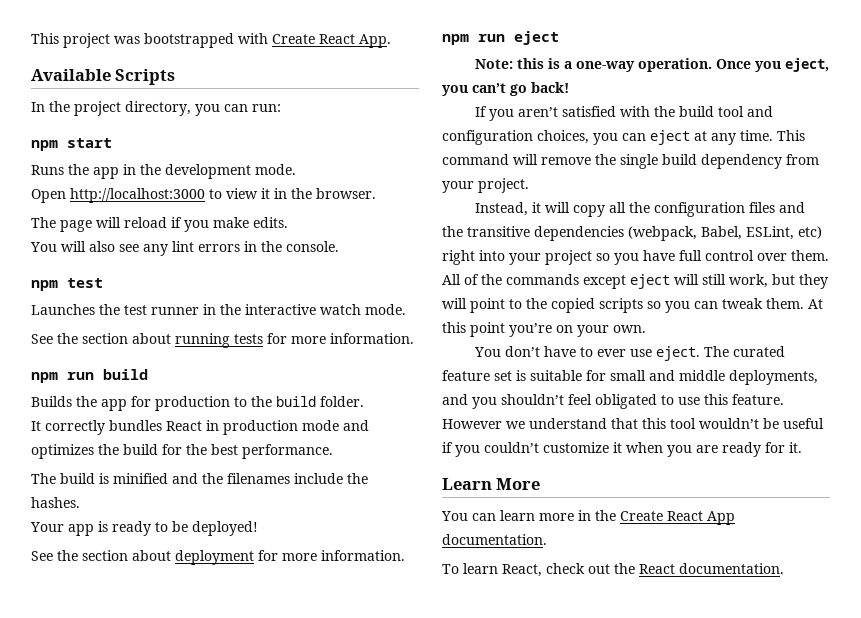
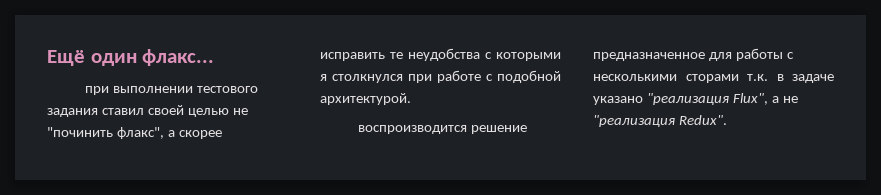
- This project was bootstrapped with Create React App.
- Available Scripts
- In the project directory, you can run:
- npm start
- Runs the app in the development mode.
- Open http://localhost:3000 to view it in the browser.
- The page will reload if you make edits.
- You will also see any lint errors in the console.
- npm test
- Launches the test runner in the interactive watch mode.
- See the section about running tests for more information.
- npm run build
- Builds the app for production to the build folder.
- It correctly bundles React in production mode and optimizes the build for the best performance.
- The build is minified and the filenames include the hashes.
- Your app is ready to be deployed!
- See the section about deployment for more information.
- npm run eject
- Note: this is a one-way operation. Once you eject, you can’t go back!
- If you aren’t satisfied with the build tool and configuration choices, you can eject at any time. This command will remove the single build dependency from your project.
- Instead, it will copy all the configuration files and the transitive dependencies (webpack, Babel, ESLint, etc) right into your project so you have full control over them. All of the commands except eject will still work, but they will point to the copied scripts so you can tweak them. At this point you’re on your own.
- You don’t have to ever use eject. The curated feature set is suitable for small and middle deployments, and you shouldn’t feel obligated to use this feature. However we understand that this tool wouldn’t be useful if you couldn’t customize it when you are ready for it.
- Learn More
- You can learn more in the Create React App documentation.
- To learn React, check out the React documentation.
+ Ещё один флакс...
+ при выполнении тестового задания ставил своей целью не "починить флакс", а скорее исправить те неудобства с которыми я столкнулся при работе с подобной архитектурой.
+ воспроизводится решение предназначенное для работы с несколькими сторами т.к. в задаче указано "реализация Flux", а не "реализация Redux".

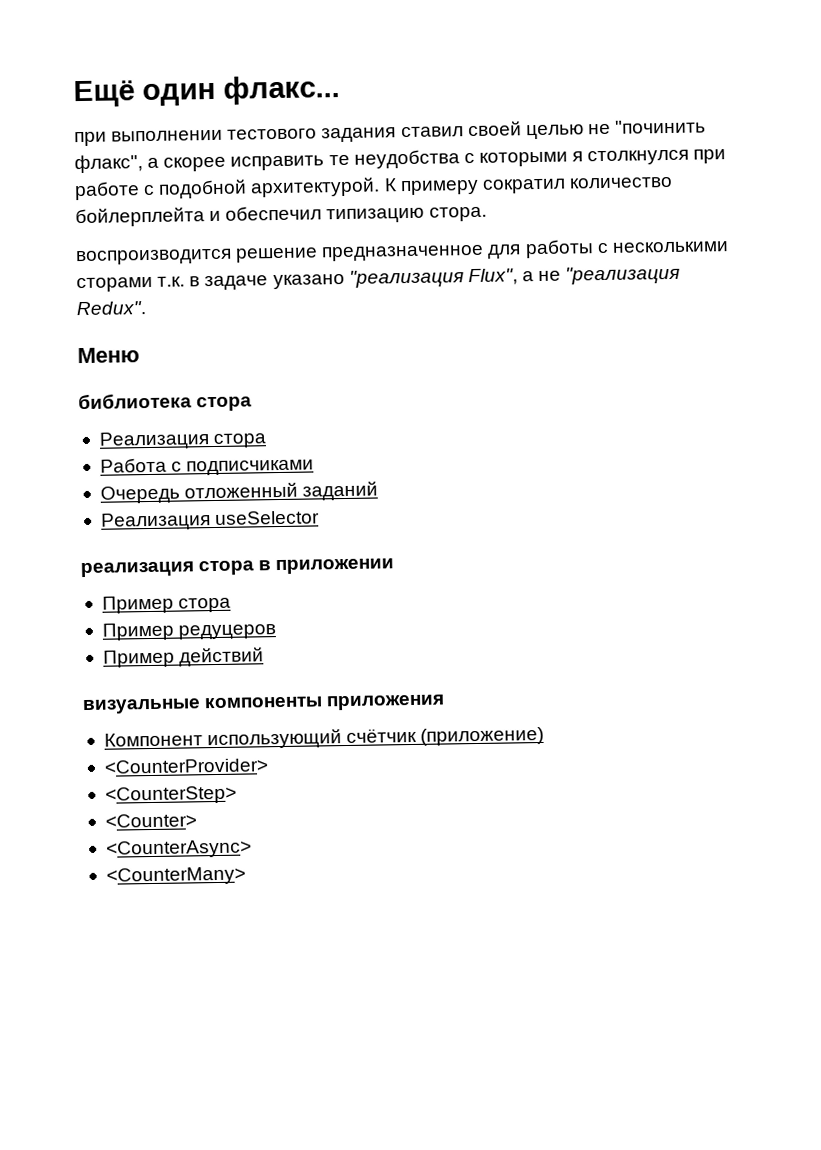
+ К примеру сократил количество бойлерплейта и обеспечил типизацию стора.
+ Меню
+ библиотека стора
+ Реализация стора
+ Работа с подписчиками
+ Очередь отложенный заданий
+ Реализация useSelector
+ реализация стора в приложении
+ Пример стора
+ Пример редуцеров
+ Пример действий
+ визуальные компоненты приложения
+ Компонент использующий счётчик (приложение)
+ <CounterProvider>
+ <CounterStep>
+ <Counter>
+ <CounterAsync>
+ <CounterMany>

